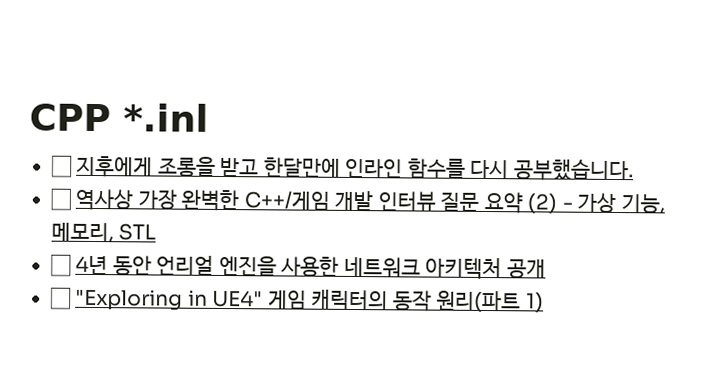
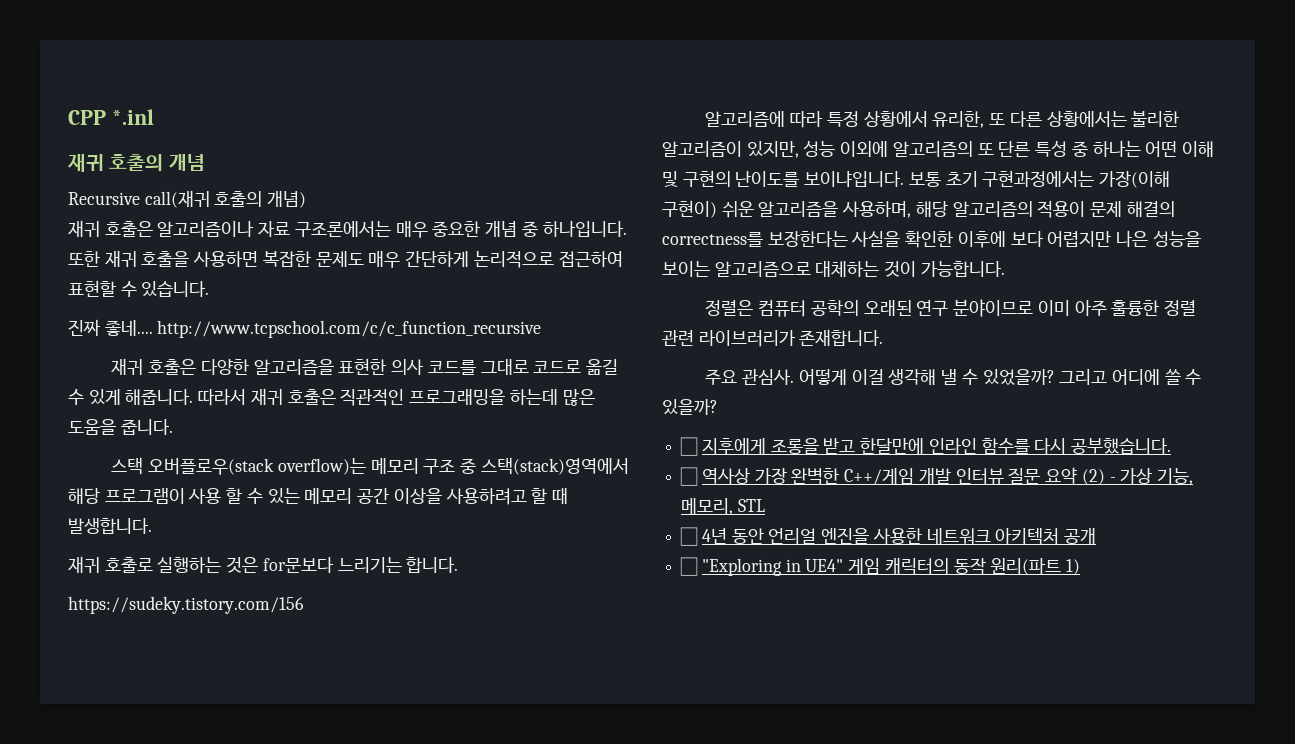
+ 재귀 호출의 개념
+ Recursive call(재귀 호출의 개념)
+ 재귀 호출은 알고리즘이나 자료 구조론에서는 매우 중요한 개념 중 하나입니다. 또한 재귀 호출을 사용하면 복잡한 문제도 매우 간단하게 논리적으로 접근하여 표현할 수 있습니다.
+ 진짜 좋네.... http://www.tcpschool.com/c/c_function_recursive
+ 재귀 호출은 다양한 알고리즘을 표현한 의사 코드를 그대로 코드로 옮길 수 있게 해줍니다. 따라서 재귀 호출은 직관적인 프로그래밍을 하는데 많은 도움을 줍니다.
+ 스택 오버플로우(stack overflow)는 메모리 구조 중 스택(stack)영역에서 해당 프로그램이 사용 할 수 있는 메모리 공간 이상을 사용하려고 할 때 발생합니다.
+ 재귀 호출로 실행하는 것은 for문보다 느리기는 합니다.
+ https://sudeky.tistory.com/156
+ 알고리즘에 따라 특정 상황에서 유리한, 또 다른 상황에서는 불리한 알고리즘이 있지만, 성능 이외에 알고리즘의 또 단른 특성 중 하나는 어떤 이해 및 구현의 난이도를 보이냐입니다. 보통 초기 구현과정에서는 가장(이해 구현이) 쉬운 알고리즘을 사용하며, 해당 알고리즘의 적용이 문제 해결의 correctness를 보장한다는 사실을 확인한 이후에 보다 어렵지만 나은 성능을 보이는 알고리즘으로 대체하는 것이 가능합니다.
+ 정렬은 컴퓨터 공학의 오래된 연구 분야이므로 이미 아주 훌륭한 정렬 관련 라이브러리가 존재합니다.
+ 주요 관심사. 어떻게 이걸 생각해 낼 수 있었을까? 그리고 어디에 쓸 수 있을까?

